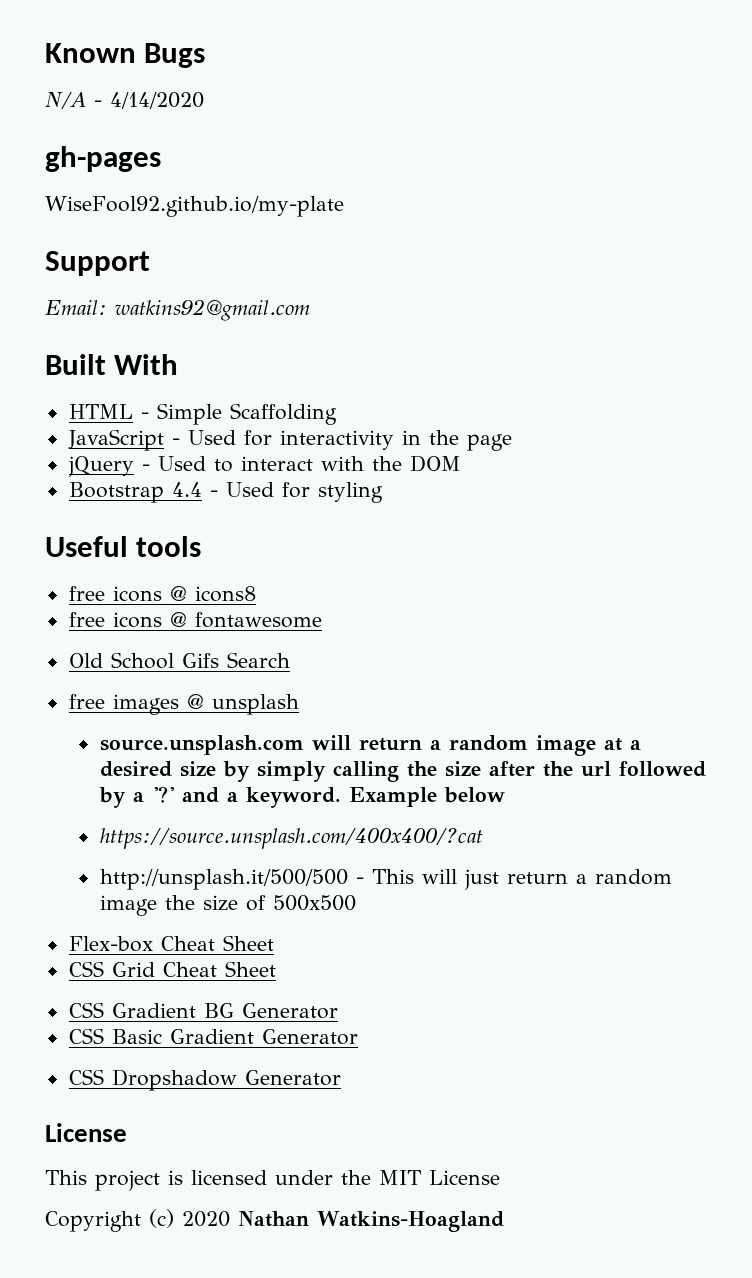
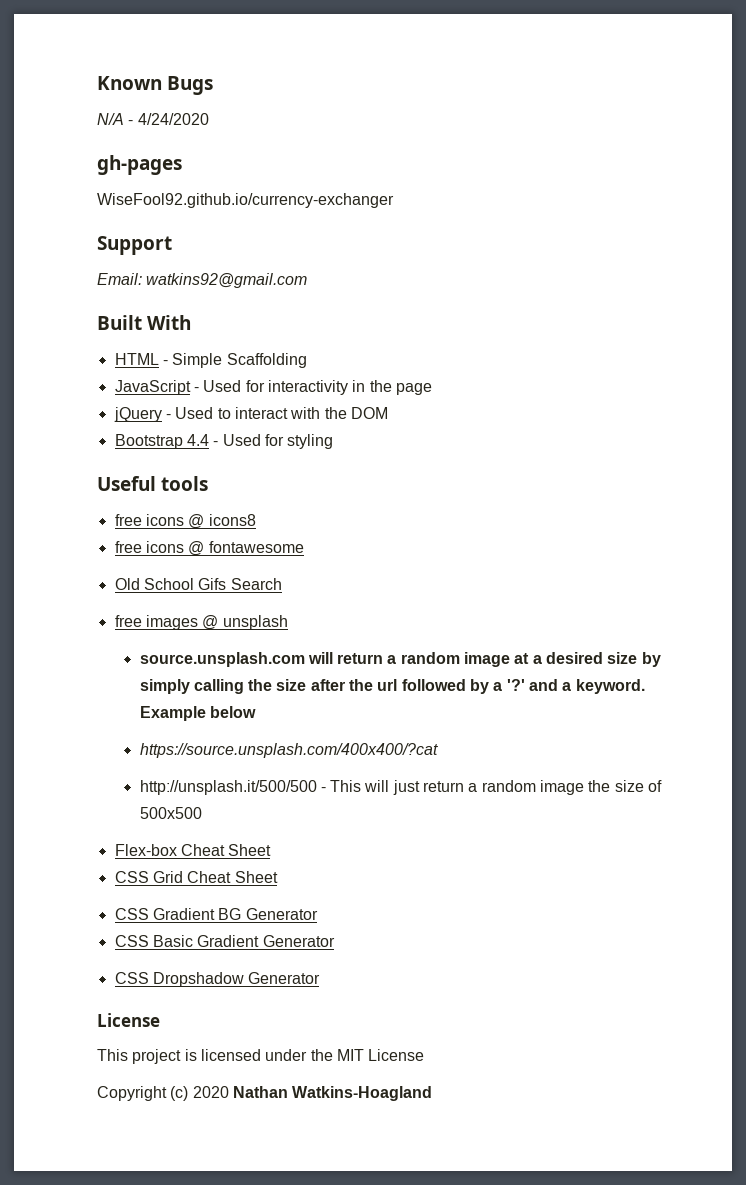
- N/A - 4/14/2020
+ N/A - 4/24/2020
- WiseFool92.github.io/my-plate
+ WiseFool92.github.io/currency-exchanger

